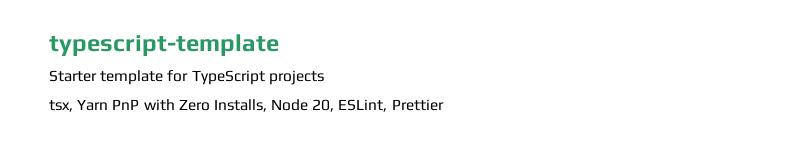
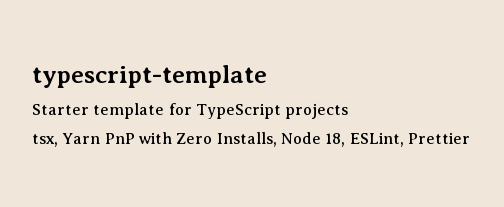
- tsx, Yarn PnP with Zero Installs, Node 20, ESLint, Prettier
+ tsx, Yarn PnP with Zero Installs, Node 18, ESLint, Prettier

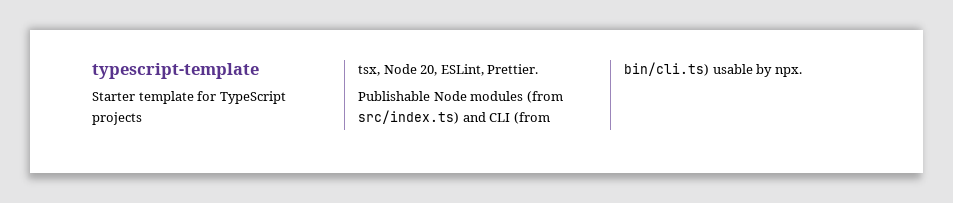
- tsx, Yarn PnP with Zero Installs, Node 18, ESLint, Prettier
+ tsx, Node 20, ESLint, Prettier.
+ Publishable Node modules (from src/index.ts) and CLI (from bin/cli.ts) usable by npx.

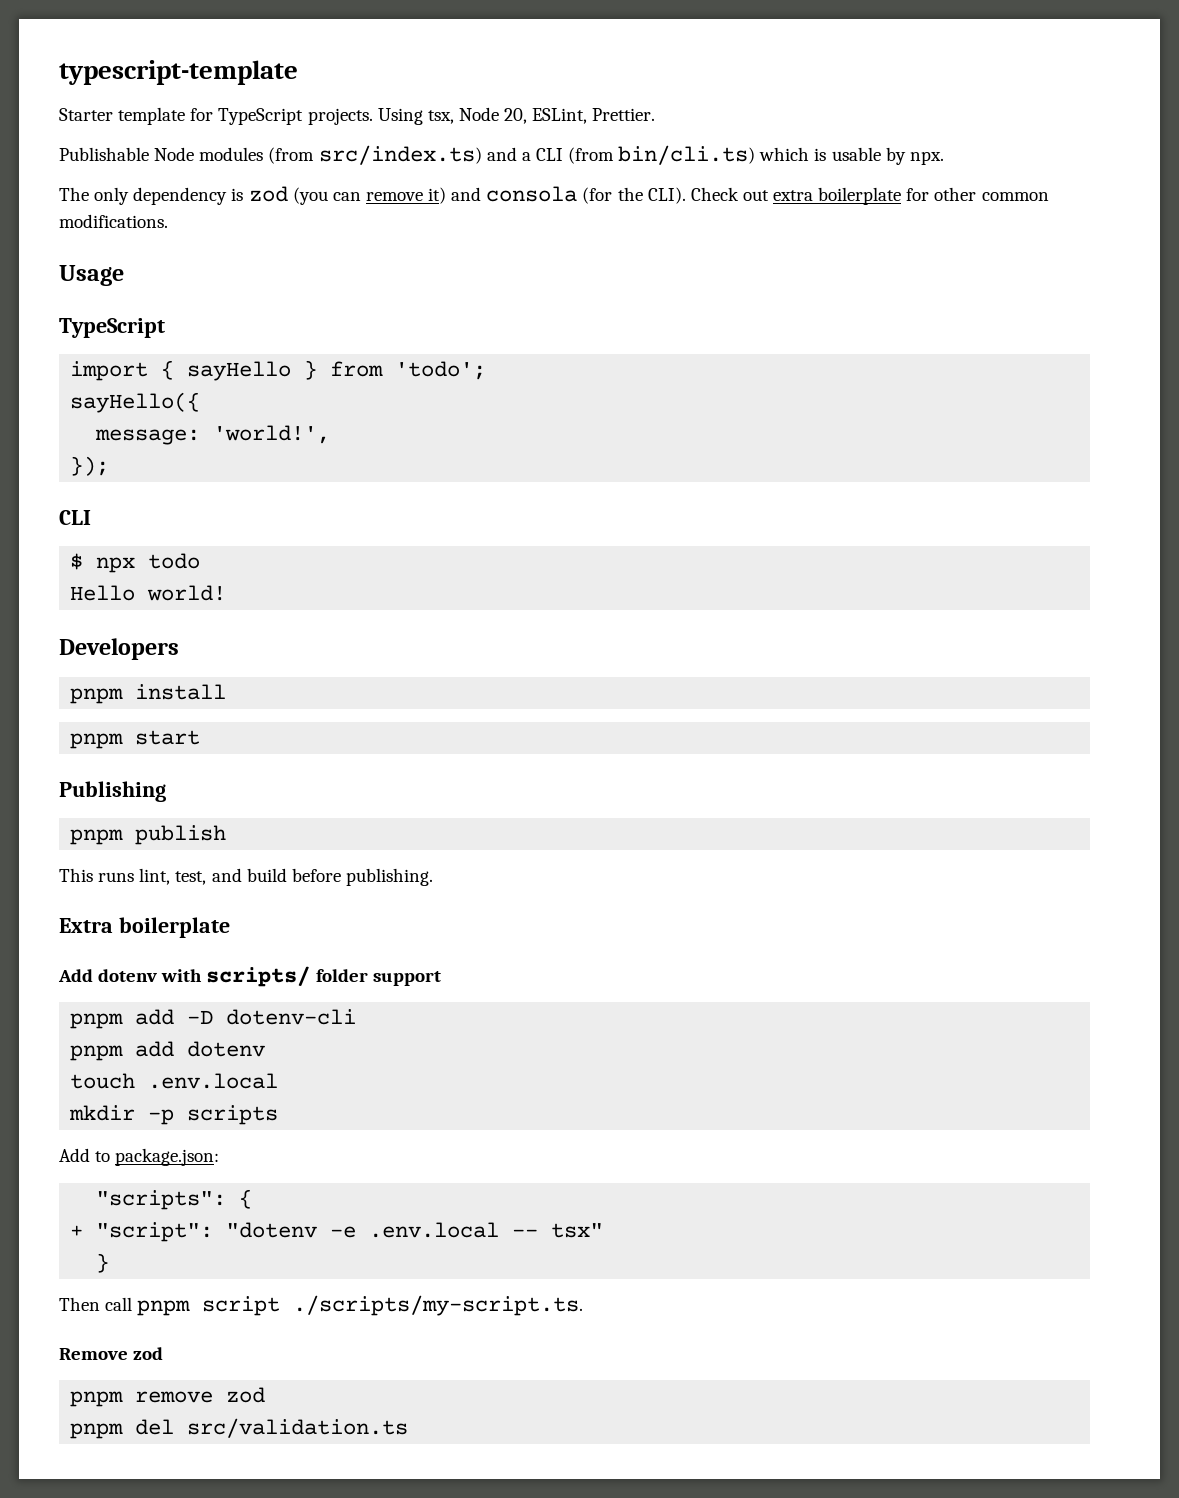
- Starter template for TypeScript projects
- tsx, Node 20, ESLint, Prettier.
+ Starter template for TypeScript projects. Using tsx, Node 20, ESLint, Prettier.
- Publishable Node modules (from src/index.ts) and CLI (from bin/cli.ts) usable by npx.
+ Publishable Node modules (from src/index.ts) and a CLI (from bin/cli.ts) which is usable by npx.
+ The only dependency is zod (you can remove it) and consola (for the CLI). Check out extra boilerplate for other common modifications.
+ Usage
+ TypeScript
+ import { sayHello } from 'todo';
+ sayHello({
+ message: 'world!',
+ });
+ CLI
+ $ npx todo
+ Hello world!
+ Developers
+ pnpm install
+ pnpm start
+ Publishing
+ pnpm publish
+ This runs lint, test, and build before publishing.
+ Extra boilerplate
+ Add dotenv with scripts/ folder support
+ pnpm add -D dotenv-cli
+ pnpm add dotenv
+ touch .env.local
+ mkdir -p scripts
+ Add to package.json:
+ "scripts": {
+ + "script": "dotenv -e .env.local -- tsx"
+ }
+ Then call pnpm script ./scripts/my-script.ts.
+ Remove zod
+ pnpm remove zod
+ pnpm del src/validation.ts

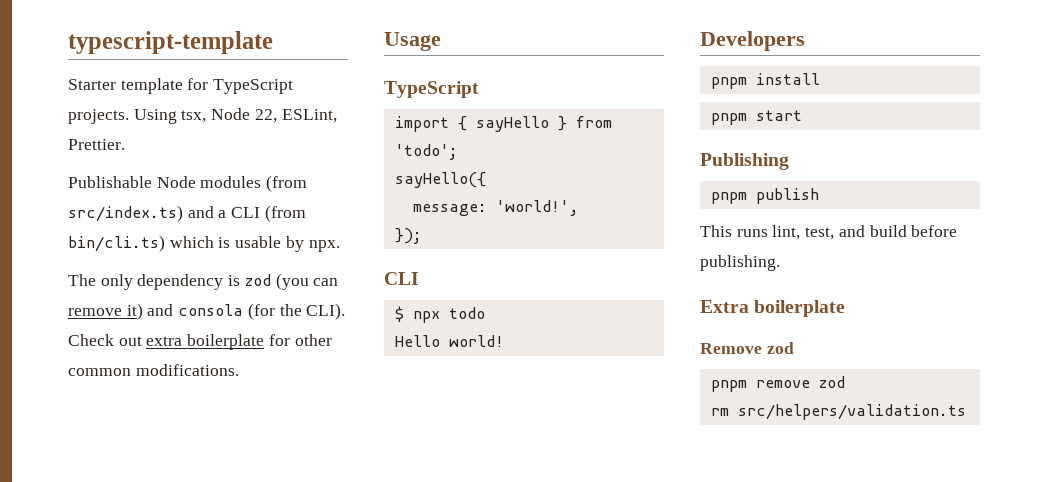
- Using tsx, Node 20, ESLint, Prettier.
+ Using tsx, Node 22, ESLint, Prettier.
- Add dotenv with scripts/ folder support
- pnpm add -D dotenv-cli
- pnpm add dotenv
- touch .env.local
- mkdir -p scripts
- Add to package.json:
- "scripts": {
- + "script": "dotenv -e .env.local -- tsx"
- }
- Then call pnpm script ./scripts/my-script.ts.
- pnpm del src/validation.ts
+ rm src/helpers/validation.ts

